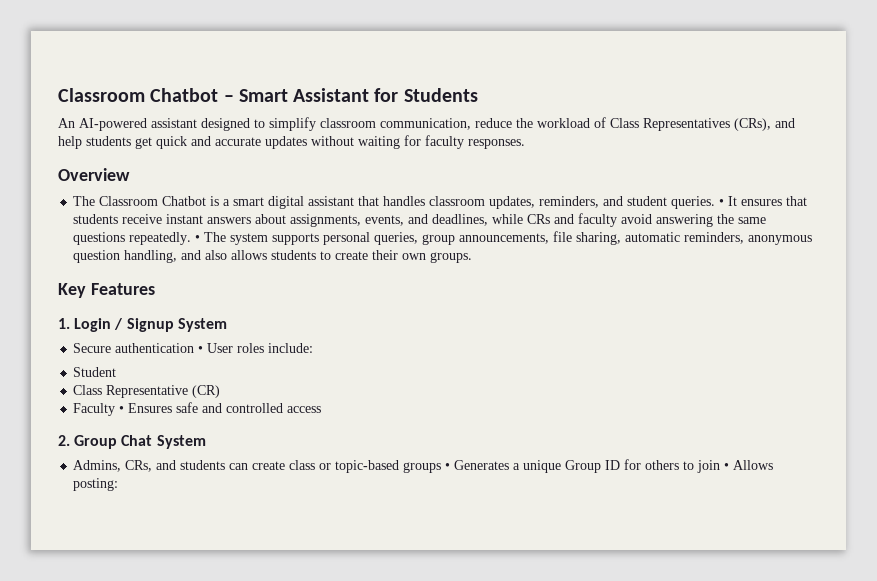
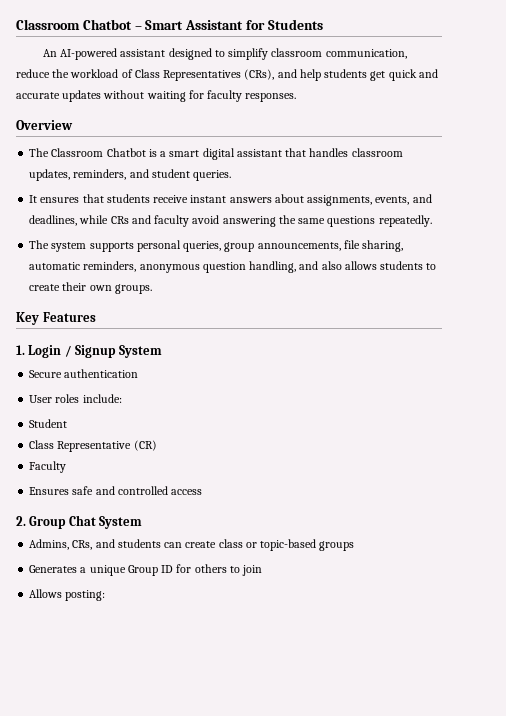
- The Classroom Chatbot is a smart digital assistant that handles classroom updates, reminders, and student queries. • It ensures that students receive instant answers about assignments, events, and deadlines, while CRs and faculty avoid answering the same questions repeatedly. • The system supports personal queries, group announcements, file sharing, automatic reminders, anonymous question handling, and also allows students to create their own groups.
+ The Classroom Chatbot is a smart digital assistant that handles classroom updates, reminders, and student queries.
+ It ensures that students receive instant answers about assignments, events, and deadlines, while CRs and faculty avoid answering the same questions repeatedly.
+ The system supports personal queries, group announcements, file sharing, automatic reminders, anonymous question handling, and also allows students to create their own groups.
- Secure authentication • User roles include:
+ Secure authentication
+ User roles include:
- Faculty • Ensures safe and controlled access
+ Faculty
+ Ensures safe and controlled access
- Admins, CRs, and students can create class or topic-based groups • Generates a unique Group ID for others to join • Allows posting:
+ Admins, CRs, and students can create class or topic-based groups
+ Generates a unique Group ID for others to join
+ Allows posting:

